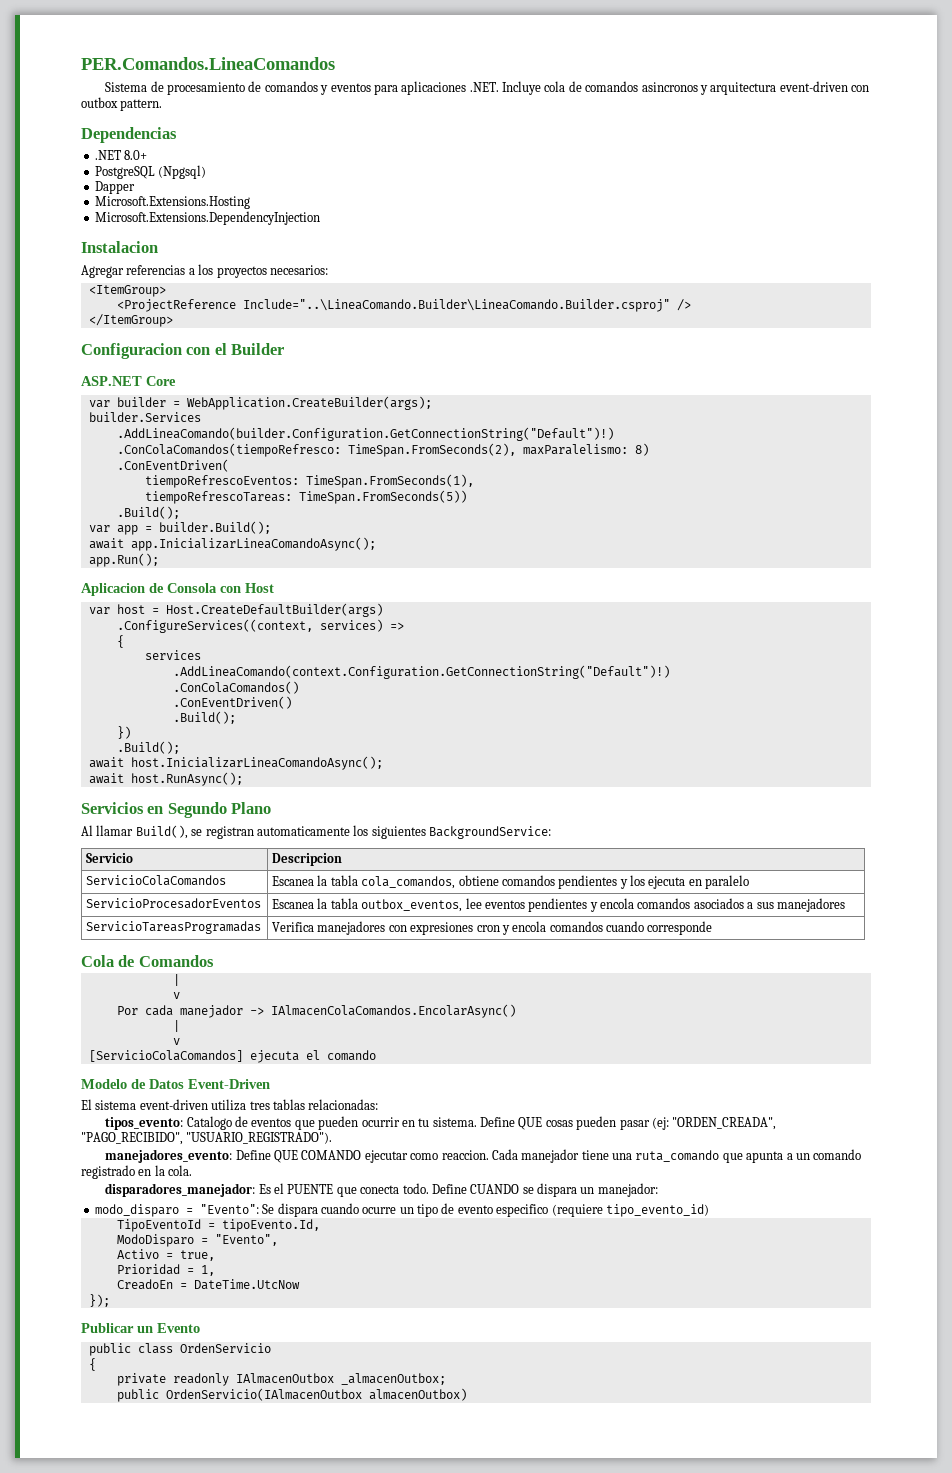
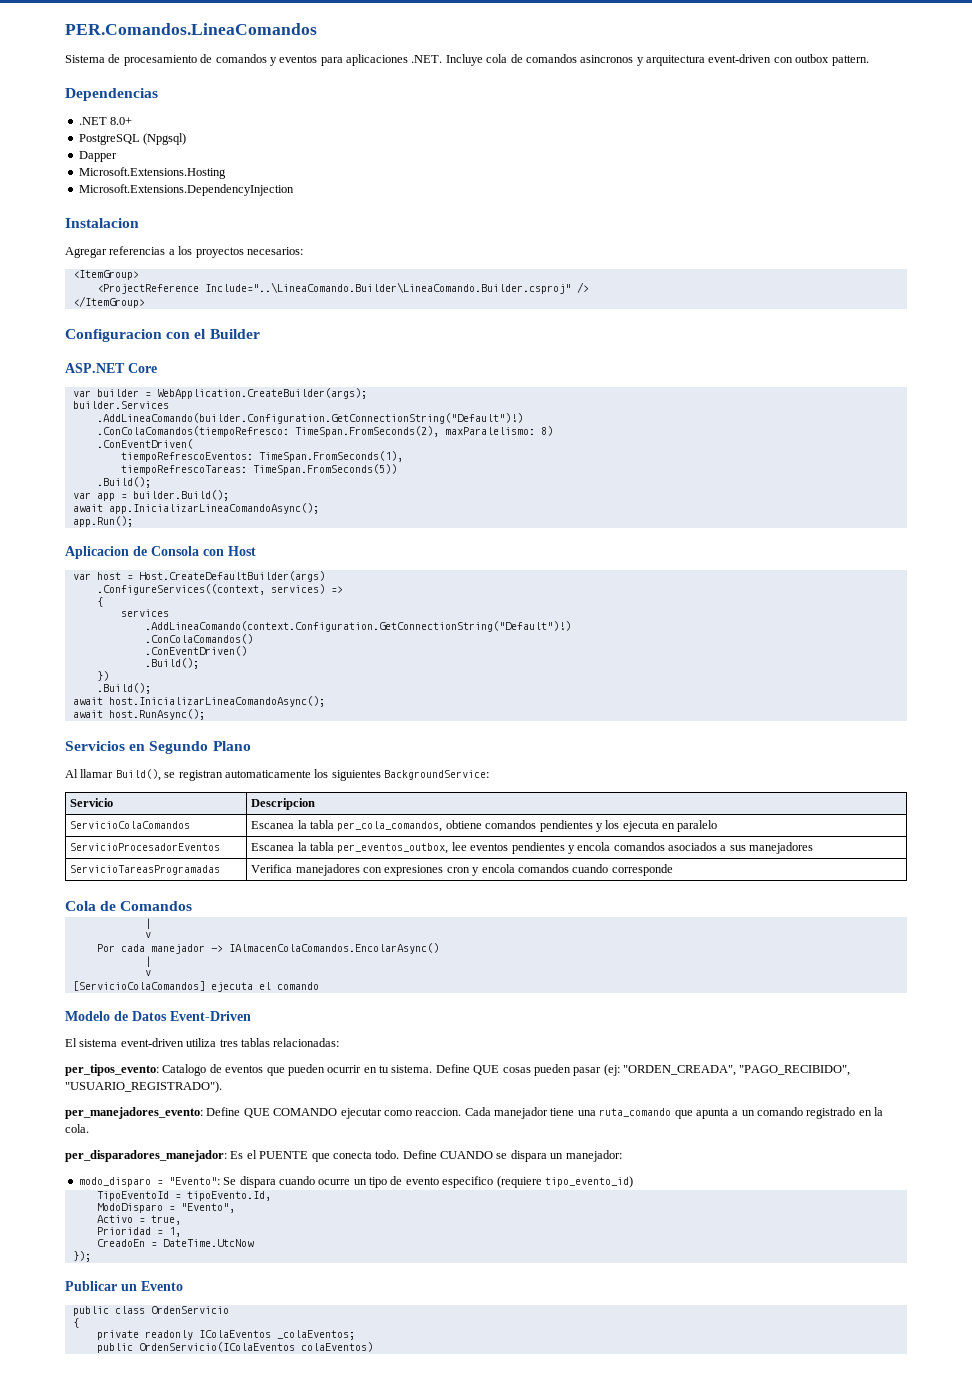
- ServicioColaComandos | Escanea la tabla cola_comandos, obtiene comandos pendientes y los ejecuta en paralelo
+ ServicioColaComandos | Escanea la tabla per_cola_comandos, obtiene comandos pendientes y los ejecuta en paralelo
- ServicioProcesadorEventos | Escanea la tabla outbox_eventos, lee eventos pendientes y encola comandos asociados a sus manejadores
+ ServicioProcesadorEventos | Escanea la tabla per_eventos_outbox, lee eventos pendientes y encola comandos asociados a sus manejadores
- tipos_evento: Catalogo de eventos que pueden ocurrir en tu sistema.
+ per_tipos_evento: Catalogo de eventos que pueden ocurrir en tu sistema.
- manejadores_evento: Define QUE COMANDO ejecutar como reaccion.
+ per_manejadores_evento: Define QUE COMANDO ejecutar como reaccion.
- disparadores_manejador: Es el PUENTE que conecta todo.
+ per_disparadores_manejador: Es el PUENTE que conecta todo.
- private readonly IAlmacenOutbox _almacenOutbox;
- public OrdenServicio(IAlmacenOutbox almacenOutbox)
+ private readonly IColaEventos _colaEventos;
+ public OrdenServicio(IColaEventos colaEventos)

